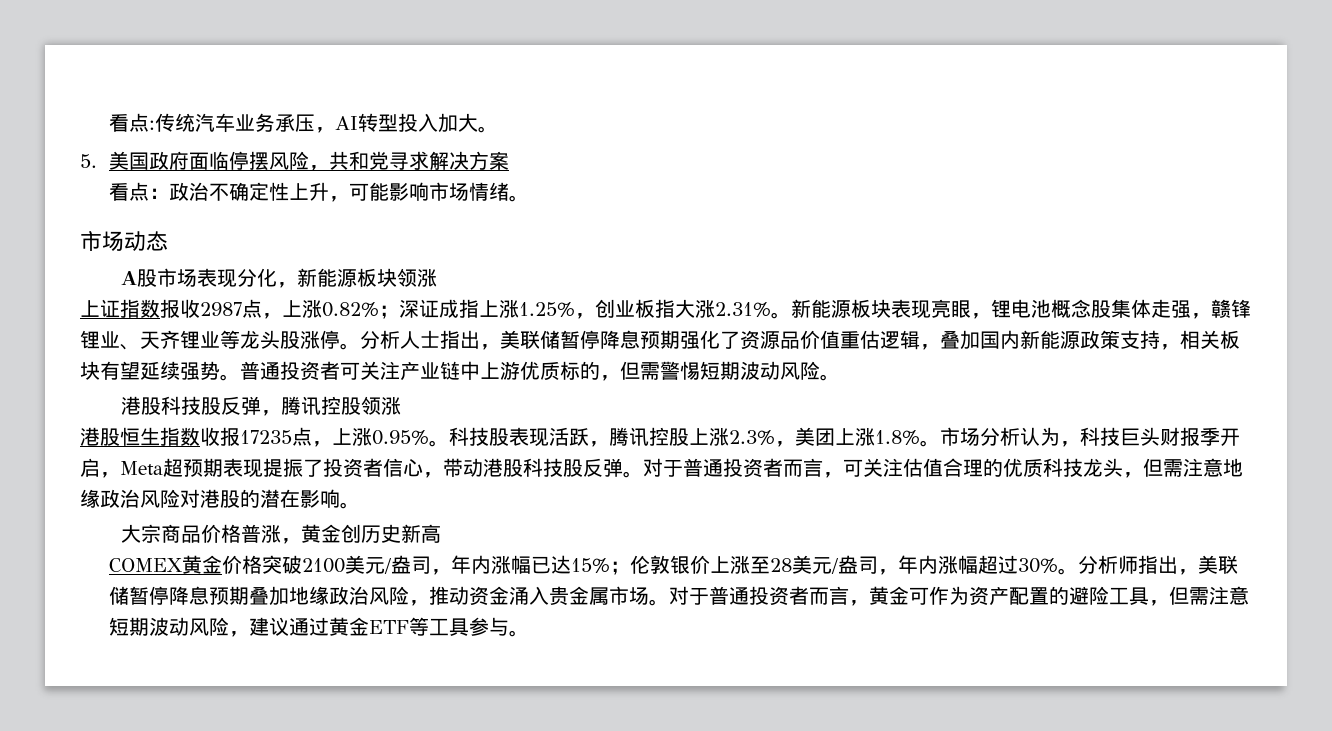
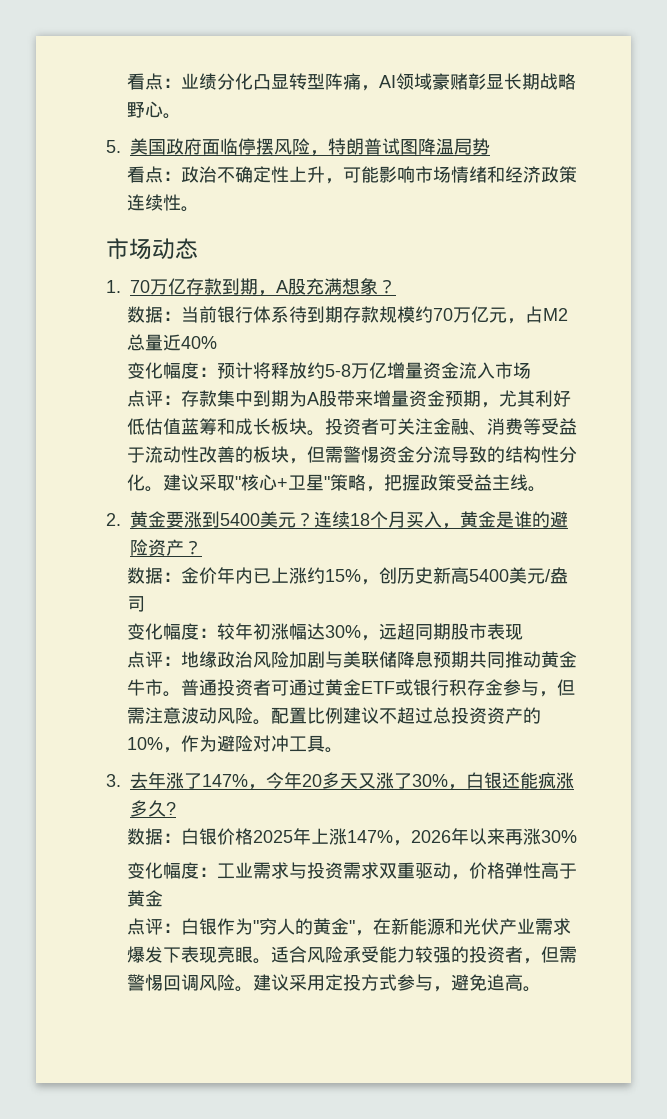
- 看点:传统汽车业务承压，AI转型投入加大。
+ 看点：业绩分化凸显转型阵痛，AI领域豪赌彰显长期战略野心。
- 5.美国政府面临停摆风险，共和党寻求解决方案
+ 5.美国政府面临停摆风险，特朗普试图降温局势
- 看点：政治不确定性上升，可能影响市场情绪。
+ 看点：政治不确定性上升，可能影响市场情绪和经济政策连续性。
- A股市场表现分化，新能源板块领涨
- 上证指数报收2987点，上涨0.82%；深证成指上涨1.25%，创业板指大涨2.31%。新能源板块表现亮眼，锂电池概念股集体走强，赣锋锂业、天齐锂业等龙头股涨停。分析人士指出，美联储暂停降息预期强化了资源品价值重估逻辑，叠加国内新能源政策支持，相关板块有望延续强势。普通投资者可关注产业链中上游优质标的，但需警惕短期波动风险。
- 港股科技股反弹，腾讯控股领涨
- 港股恒生指数收报17235点，上涨0.95%。科技股表现活跃，腾讯控股上涨2.3%，美团上涨1.8%。市场分析认为，科技巨头财报季开启，Meta超预期表现提振了投资者信心，带动港股科技股反弹。对于普通投资者而言，可关注估值合理的优质科技龙头，但需注意地缘政治风险对港股的潜在影响。
- 大宗商品价格普涨，黄金创历史新高
- COMEX黄金价格突破2100美元/盎司，年内涨幅已达15%；伦敦银价上涨至28美元/盎司，年内涨幅超过30%。分析师指出，美联储暂停降息预期叠加地缘政治风险，推动资金涌入贵金属市场。对于普通投资者而言，黄金可作为资产配置的避险工具，但需注意短期波动风险，建议通过黄金ETF等工具参与。
+ 1. 70万亿存款到期，A股充满想象？
+ 数据：当前银行体系待到期存款规模约70万亿元，占M2总量近40%
+ 变化幅度：预计将释放约5-8万亿增量资金流入市场
+ 点评：存款集中到期为A股带来增量资金预期，尤其利好低估值蓝筹和成长板块。投资者可关注金融、消费等受益于流动性改善的板块，但需警惕资金分流导致的结构性分化。建议采取"核心+卫星"策略，把握政策受益主线。
+ 2.黄金要涨到5400美元？连续18个月买入，黄金是谁的避险资产？
+ 数据：金价年内已上涨约15%，创历史新高5400美元/盎司
+ 变化幅度：较年初涨幅达30%，远超同期股市表现
+ 点评：地缘政治风险加剧与美联储降息预期共同推动黄金牛市。普通投资者可通过黄金ETF或银行积存金参与，但需注意波动风险。配置比例建议不超过总投资资产的10%，作为避险对冲工具。
+ 3.去年涨了147%，今年20多天又涨了30%，白银还能疯涨多久?
+ 数据：白银价格2025年上涨147%，2026年以来再涨30%
+ 变化幅度：工业需求与投资需求双重驱动，价格弹性高于黄金
+ 点评：白银作为"穷人的黄金"，在新能源和光伏产业需求爆发下表现亮眼。适合风险承受能力较强的投资者，但需警惕回调风险。建议采用定投方式参与，避免追高。

